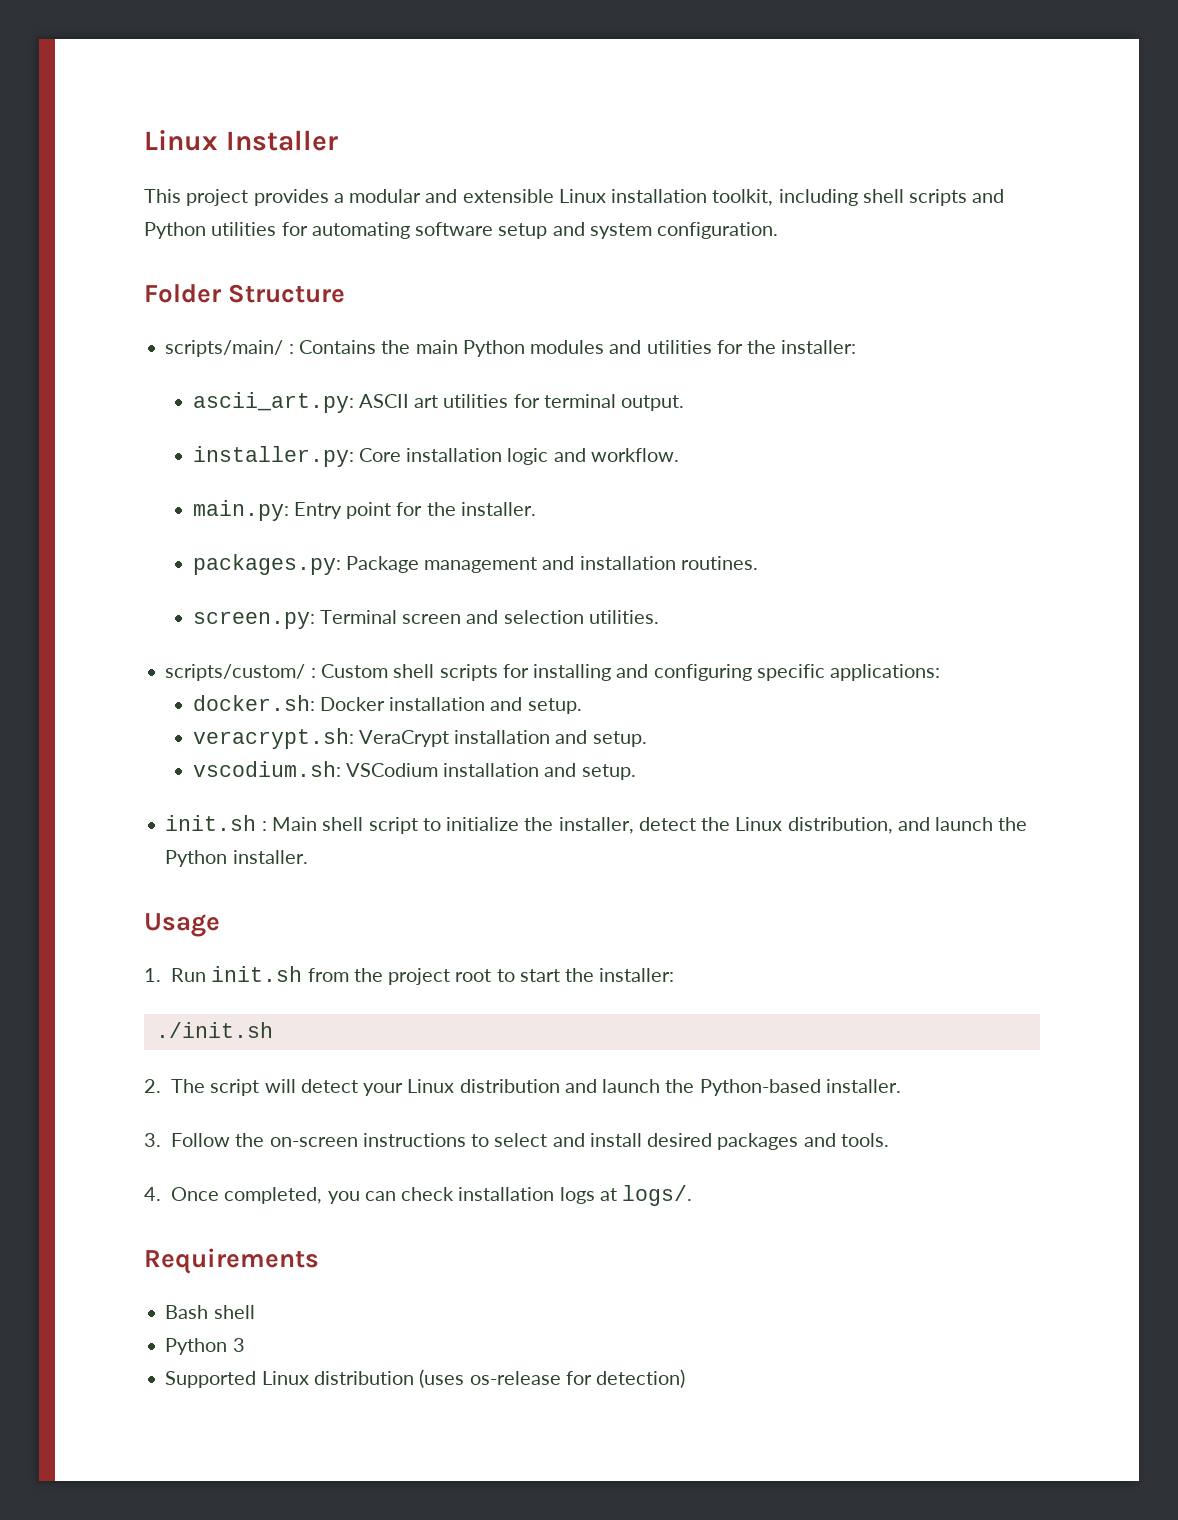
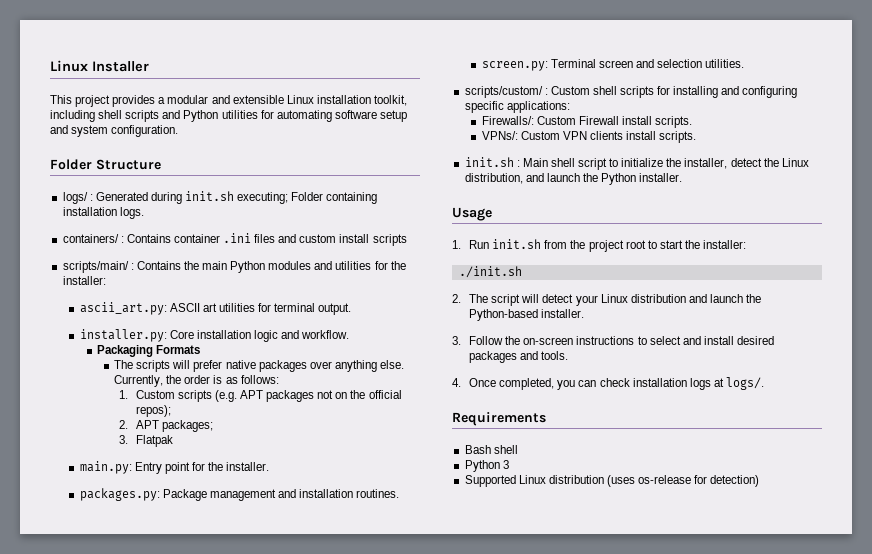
+ logs/ : Generated during init.sh executing; Folder containing installation logs.
+ containers/ : Contains container .ini files and custom install scripts
+ Packaging Formats
+ The scripts will prefer native packages over anything else. Currently, the order is as follows:
+ 1. Custom scripts (e.g. APT packages not on the official repos);
+ 2. APT packages;
+ 3. Flatpak
- docker.sh: Docker installation and setup.
- veracrypt.sh: VeraCrypt installation and setup.
- vscodium.sh: VSCodium installation and setup.
+ Firewalls/: Custom Firewall install scripts.
+ VPNs/: Custom VPN clients install scripts.

